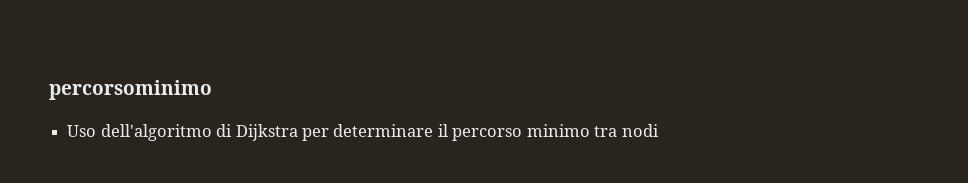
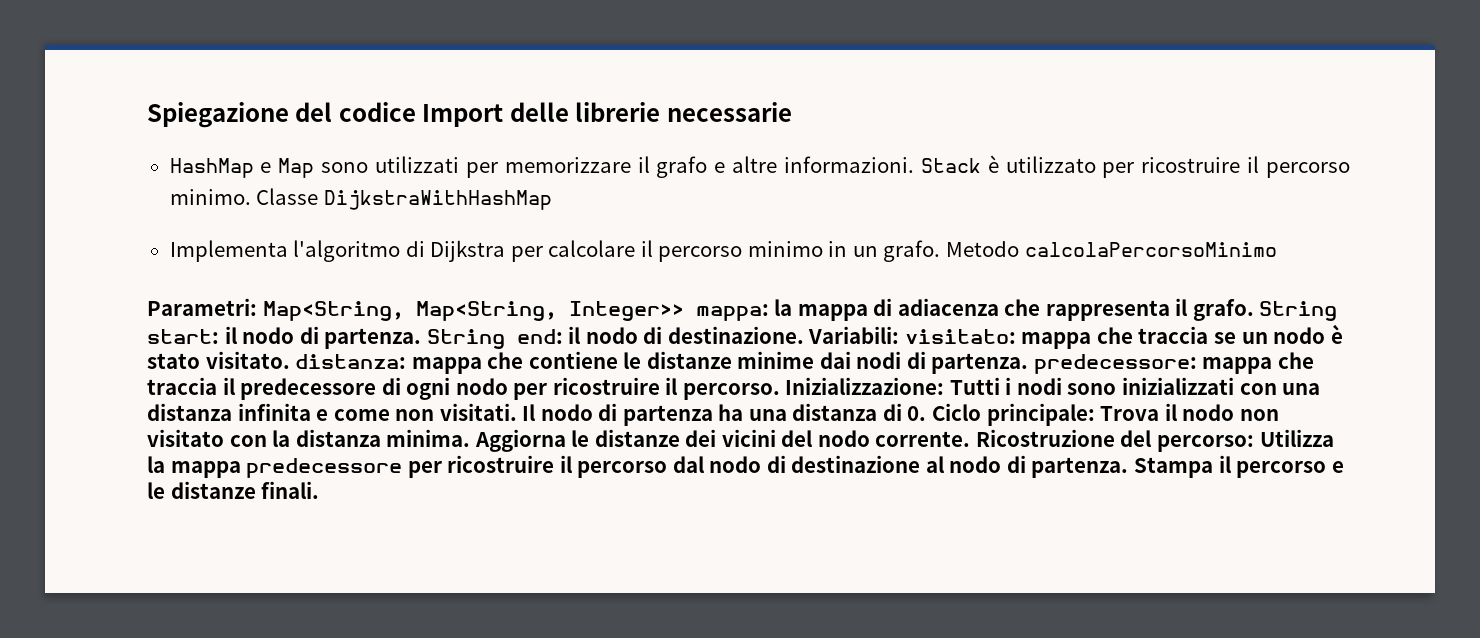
- percorsominimo
- Uso dell'algoritmo di Dijkstra per determinare il percorso minimo tra nodi
+ Spiegazione del codice Import delle librerie necessarie
+ HashMap e Map sono utilizzati per memorizzare il grafo e altre informazioni. Stack è utilizzato per ricostruire il percorso minimo. Classe DijkstraWithHashMap
+ Implementa l'algoritmo di Dijkstra per calcolare il percorso minimo in un grafo. Metodo calcolaPercorsoMinimo
+ Parametri: Map<String, Map<String, Integer>> mappa: la mappa di adiacenza che rappresenta il grafo. String start: il nodo di partenza. String end: il nodo di destinazione. Variabili: visitato: mappa che traccia se un nodo è stato visitato. distanza: mappa che contiene le distanze minime dai nodi di partenza. predecessore: mappa che traccia il predecessore di ogni nodo per ricostruire il percorso. Inizializzazione: Tutti i nodi sono inizializzati con una distanza infinita e come non visitati. Il nodo di partenza ha una distanza di 0. Ciclo principale: Trova il nodo non visitato con la distanza minima. Aggiorna le distanze dei vicini del nodo corrente. Ricostruzione del percorso: Utilizza la mappa predecessore per ricostruire il percorso dal nodo di destinazione al nodo di partenza. Stampa il percorso e le distanze finali.

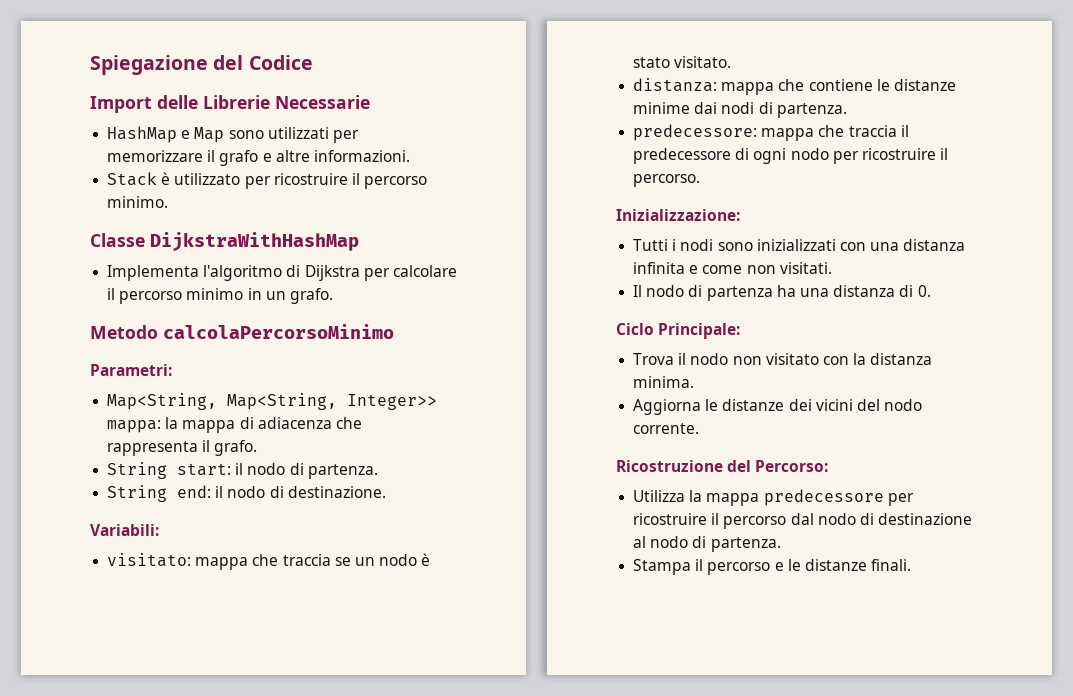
- Spiegazione del codice Import delle librerie necessarie
+ Spiegazione del Codice
+ Import delle Librerie Necessarie
- HashMap e Map sono utilizzati per memorizzare il grafo e altre informazioni. Stack è utilizzato per ricostruire il percorso minimo. Classe DijkstraWithHashMap
+ HashMap e Map sono utilizzati per memorizzare il grafo e altre informazioni.
+ Stack è utilizzato per ricostruire il percorso minimo.
+ Classe DijkstraWithHashMap
- Implementa l'algoritmo di Dijkstra per calcolare il percorso minimo in un grafo. Metodo calcolaPercorsoMinimo
+ Implementa l'algoritmo di Dijkstra per calcolare il percorso minimo in un grafo.
+ Metodo calcolaPercorsoMinimo
- Parametri: Map<String, Map<String, Integer>> mappa:
+ Parametri:
+ Map<String, Map<String, Integer>> mappa:
- la mappa di adiacenza che rappresenta il grafo. String start:
+ la mappa di adiacenza che rappresenta il grafo.
+ String start:
- il nodo di partenza. String end:
+ il nodo di partenza.
+ String end:
- il nodo di destinazione. Variabili: visitato:
+ il nodo di destinazione.
+ Variabili:
+ visitato:
- mappa che traccia se un nodo è stato visitato. distanza:
+ mappa che traccia se un nodo è stato visitato.
+ distanza:
- mappa che contiene le distanze minime dai nodi di partenza. predecessore:
+ mappa che contiene le distanze minime dai nodi di partenza.
+ predecessore:
- mappa che traccia il predecessore di ogni nodo per ricostruire il percorso. Inizializzazione: Tutti i nodi sono inizializzati con una distanza infinita e come non visitati. Il nodo di partenza ha una distanza di 0. Ciclo principale: Trova il nodo non visitato con la distanza minima. Aggiorna le distanze dei vicini del nodo corrente. Ricostruzione del percorso: Utilizza la mappa predecessore per ricostruire il percorso dal nodo di destinazione al nodo di partenza. Stampa il percorso e le distanze finali.
+ mappa che traccia il predecessore di ogni nodo per ricostruire il percorso.
+ Inizializzazione:
+ Tutti i nodi sono inizializzati con una distanza infinita e come non visitati.
+ Il nodo di partenza ha una distanza di 0.
+ Ciclo Principale:
+ Trova il nodo non visitato con la distanza minima.
+ Aggiorna le distanze dei vicini del nodo corrente.
+ Ricostruzione del Percorso:
+ Utilizza la mappa predecessore per ricostruire il percorso dal nodo di destinazione al nodo di partenza.
+ Stampa il percorso e le distanze finali.

